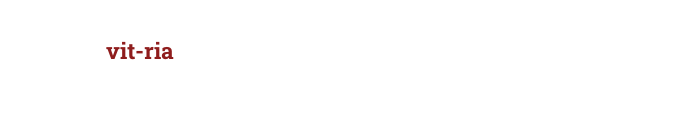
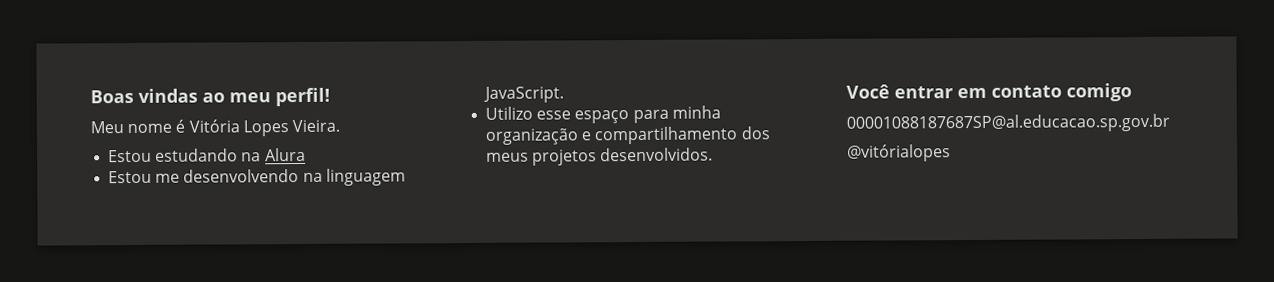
- vit-ria
+ Boas vindas ao meu perfil!
+ Meu nome é Vitória Lopes Vieira.
+ Estou estudando na Alura
+ Estou me desenvolvendo na linguagem JavaScript.
+ Utilizo esse espaço para minha organização e compartilhamento dos meus projetos desenvolvidos.
+ Você entrar em contato comigo
+ 00001088187687SP@al.educacao.sp.gov.br
+ @vitórialopes

